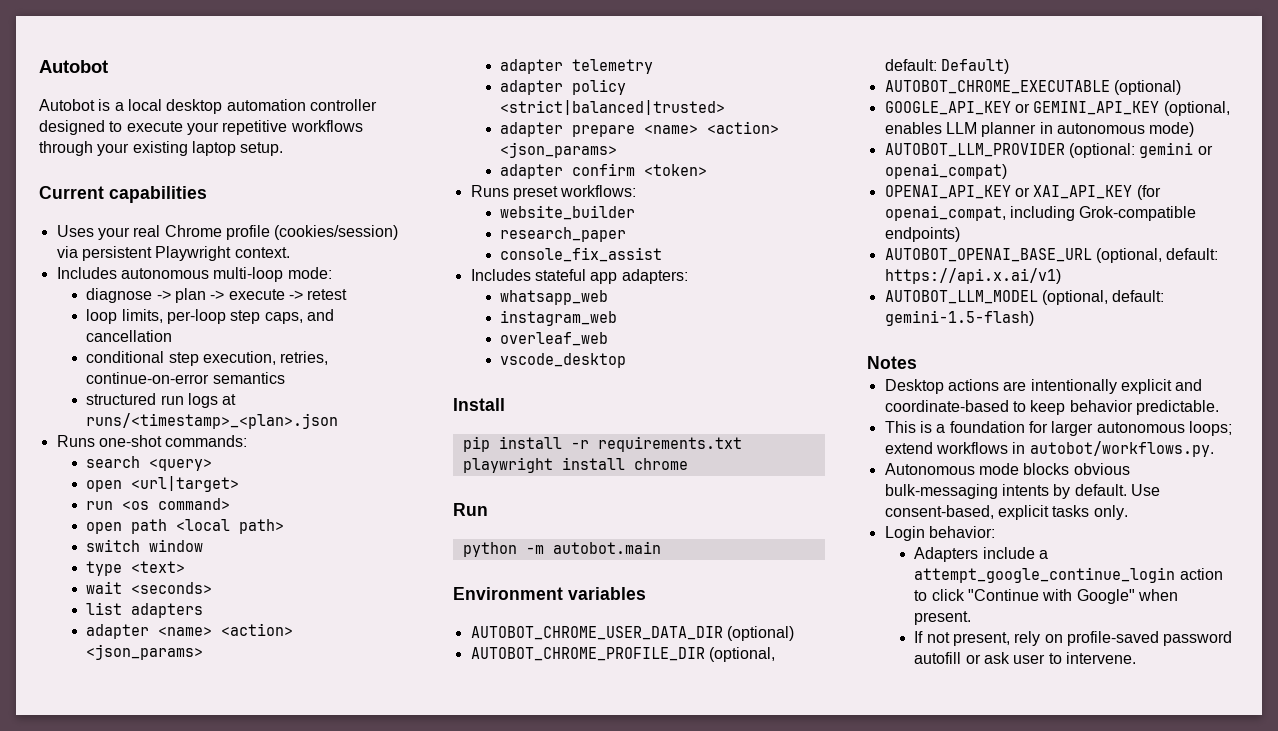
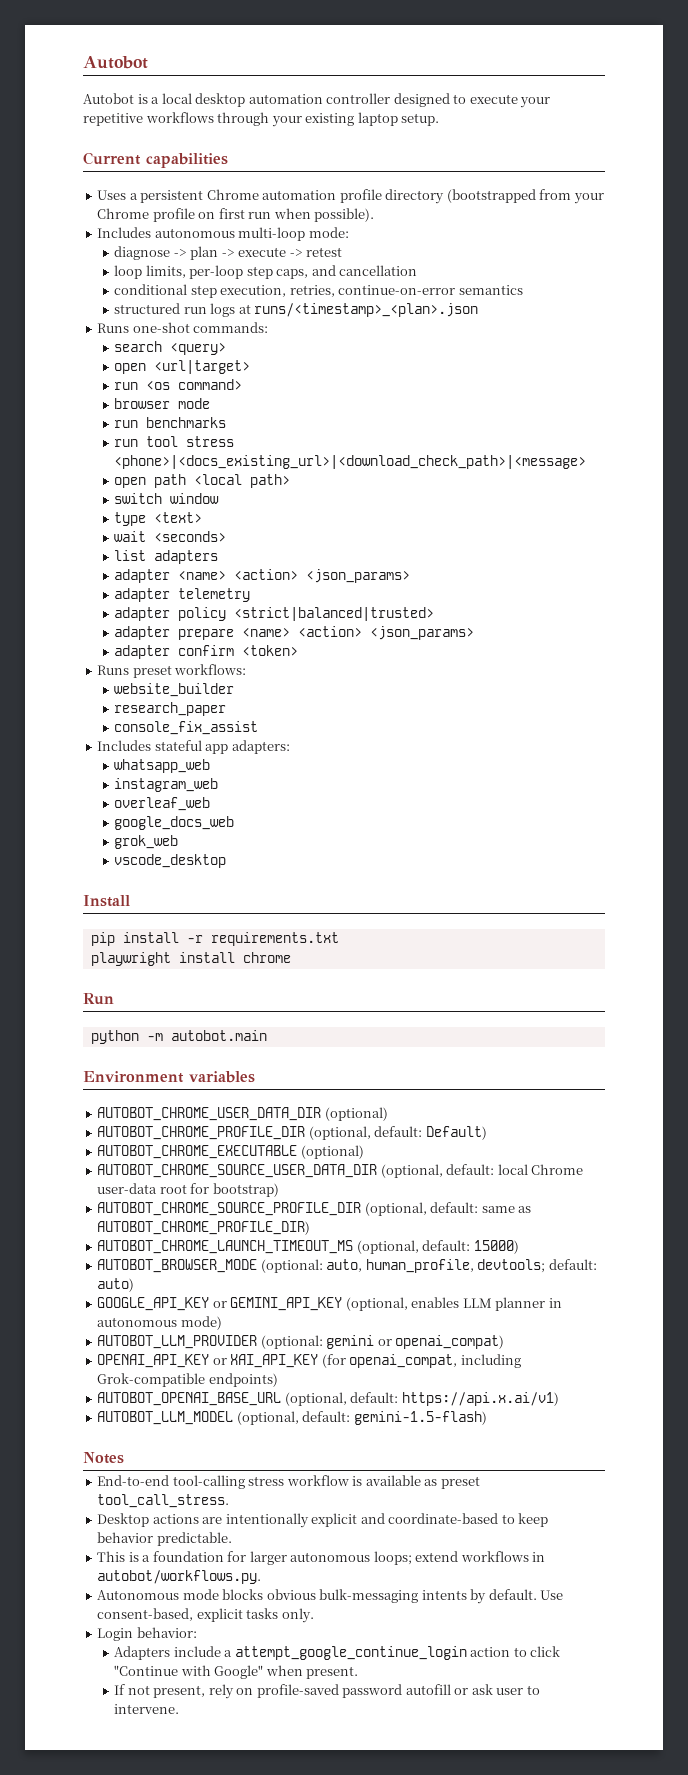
- Uses your real Chrome profile (cookies/session) via persistent Playwright context.
+ Uses a persistent Chrome automation profile directory (bootstrapped from your Chrome profile on first run when possible).
+ browser mode
+ run benchmarks
+ run tool stress <phone>|<docs_existing_url>|<download_check_path>|<message>
+ google_docs_web
+ grok_web
+ AUTOBOT_CHROME_SOURCE_USER_DATA_DIR (optional, default: local Chrome user-data root for bootstrap)
+ AUTOBOT_CHROME_SOURCE_PROFILE_DIR (optional, default: same as AUTOBOT_CHROME_PROFILE_DIR)
+ AUTOBOT_CHROME_LAUNCH_TIMEOUT_MS (optional, default: 15000)
+ AUTOBOT_BROWSER_MODE (optional: auto, human_profile, devtools; default: auto)
+ End-to-end tool-calling stress workflow is available as preset tool_call_stress.

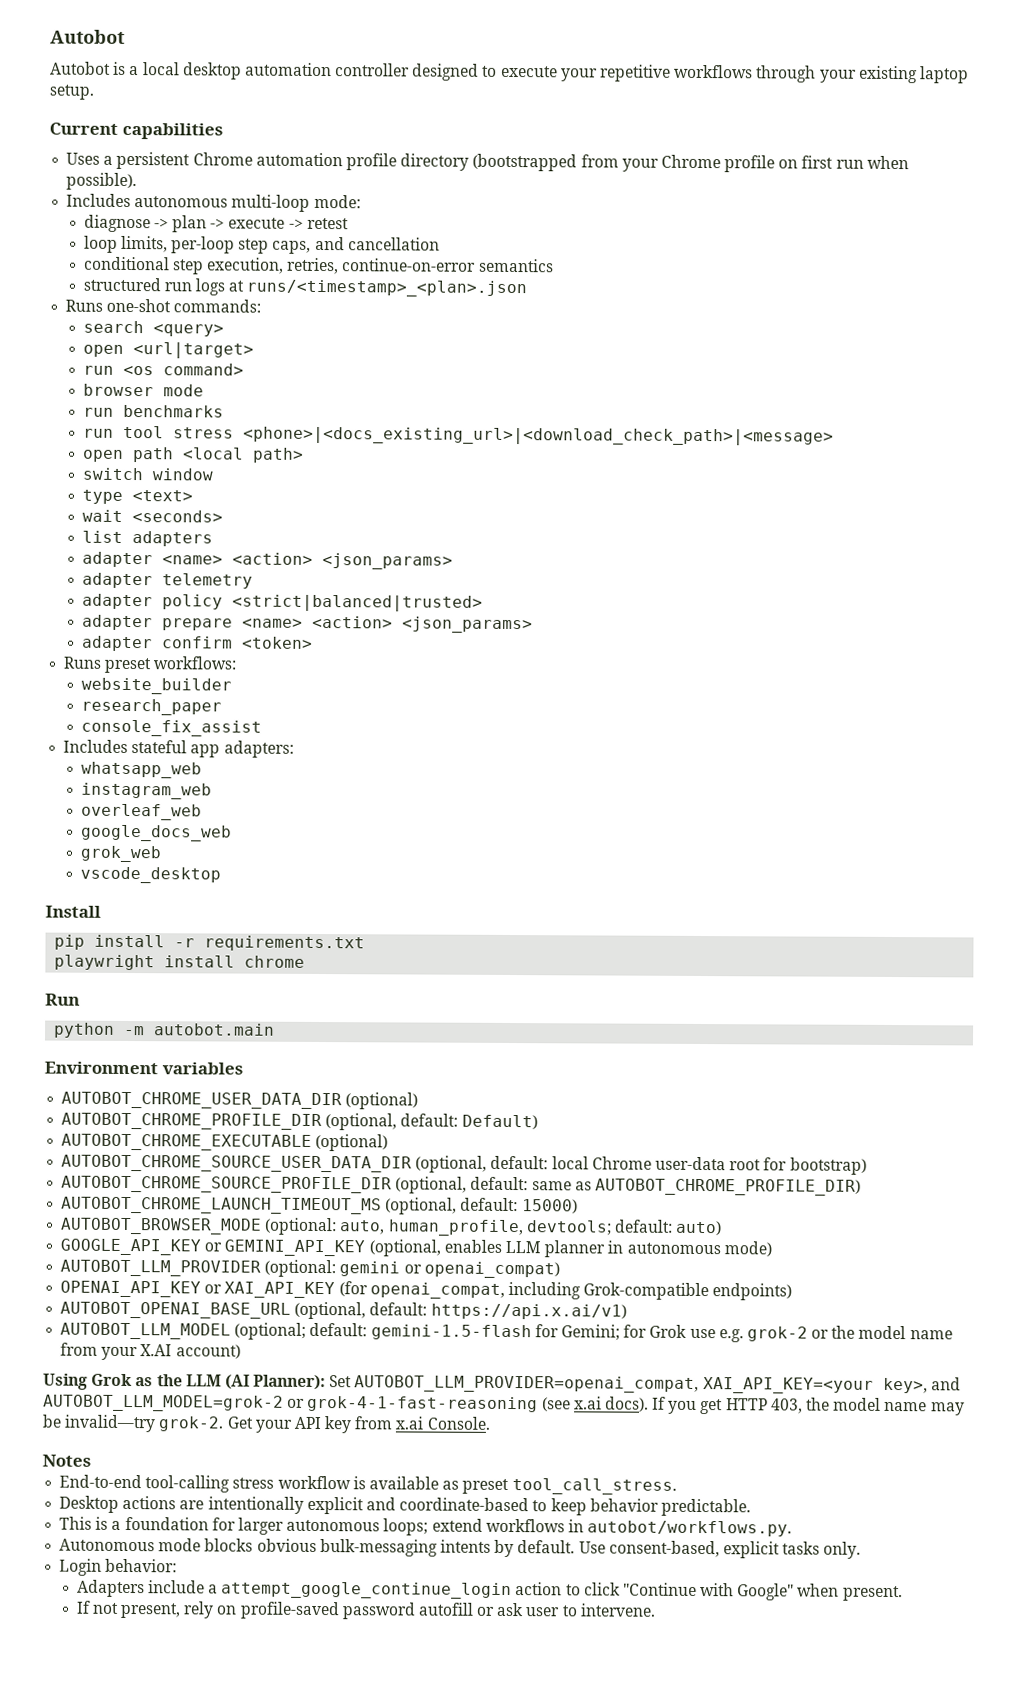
- AUTOBOT_LLM_MODEL (optional, default: gemini-1.5-flash)
+ AUTOBOT_LLM_MODEL (optional; default: gemini-1.5-flash for Gemini; for Grok use e.g. grok-2 or the model name from your X.AI account)
+ Using Grok as the LLM (AI Planner): Set AUTOBOT_LLM_PROVIDER=openai_compat, XAI_API_KEY=<your key>, and AUTOBOT_LLM_MODEL=grok-2 or grok-4-1-fast-reasoning (see x.ai docs). If you get HTTP 403, the model name may be invalid—try grok-2. Get your API key from x.ai Console.

